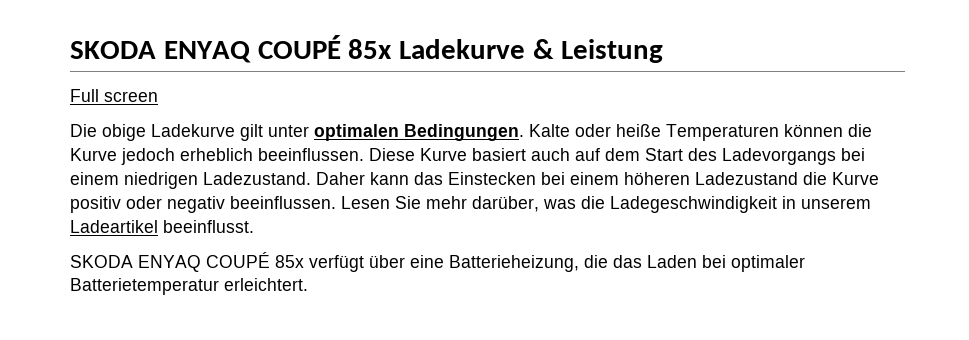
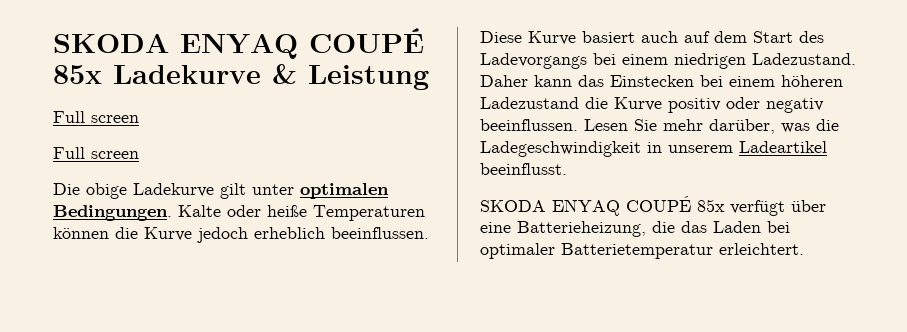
  SKODA ENYAQ COUPÉ 85x Ladekurve & Leistung
+ Full screen

